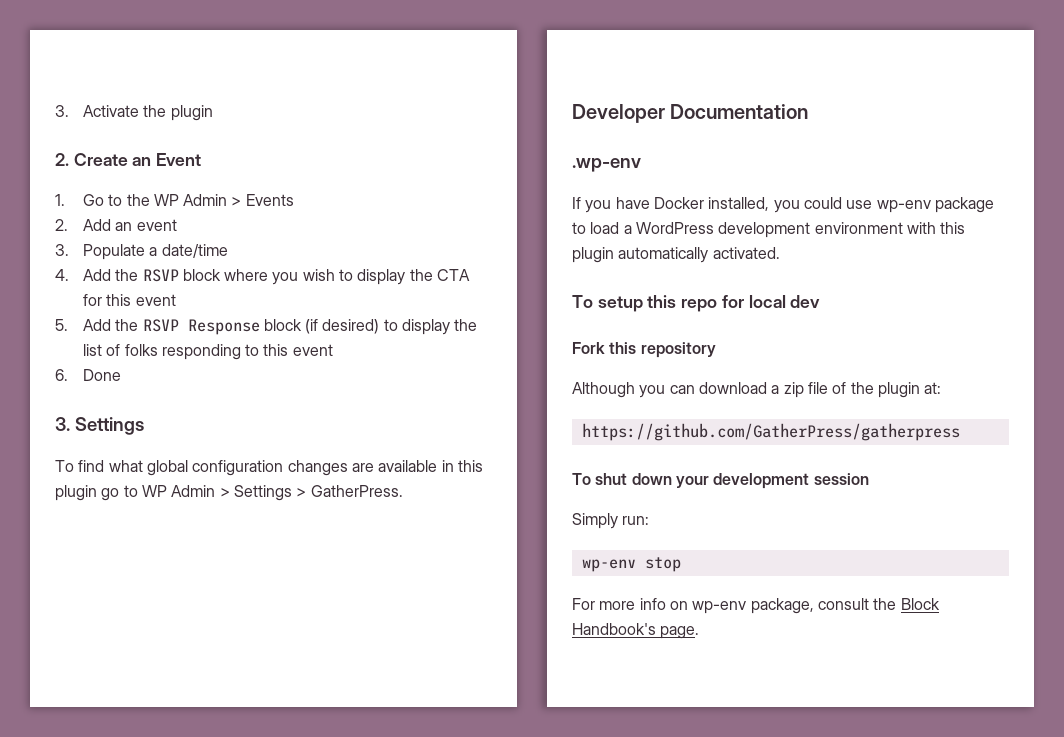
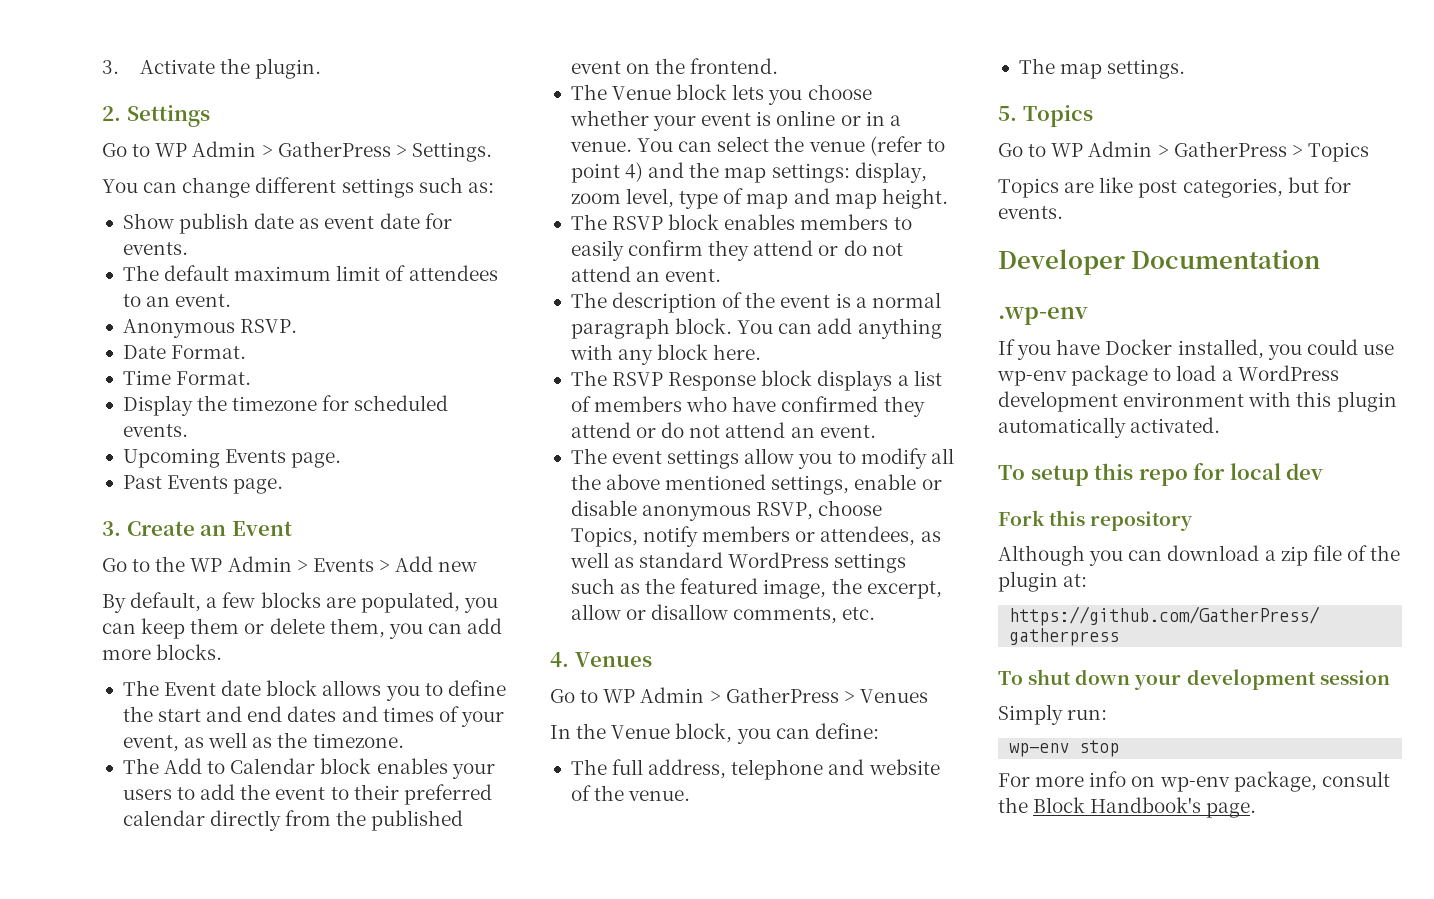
- 3. Activate the plugin
- 2. Create an Event
+ 3. Activate the plugin.
+ 2. Settings
+ Go to WP Admin > GatherPress > Settings.
+ You can change different settings such as:
+ Show publish date as event date for events.
+ The default maximum limit of attendees to an event.
+ Anonymous RSVP.
+ Date Format.
+ Time Format.
+ Display the timezone for scheduled events.
+ Upcoming Events page.
+ Past Events page.
+ 3. Create an Event
- 1. Go to the WP Admin > Events
- 2. Add an event
- 3. Populate a date/time
- 4. Add the RSVP block where you wish to display the CTA for this event
- 5. Add the RSVP Response block (if desired) to display the list of folks responding to this event
- 6. Done
- 3. Settings
- To find what global configuration changes are available in this plugin go to WP Admin > Settings > GatherPress.
+ Go to the WP Admin > Events > Add new
+ By default, a few blocks are populated, you can keep them or delete them, you can add more blocks.
+ The Event date block allows you to define the start and end dates and times of your event, as well as the timezone.
+ The Add to Calendar block enables your users to add the event to their preferred calendar directly from the published event on the frontend.
+ The Venue block lets you choose whether your event is online or in a venue. You can select the venue (refer to point 4) and the map settings: display, zoom level, type of map and map height.
+ The RSVP block enables members to easily confirm they attend or do not attend an event.
+ The description of the event is a normal paragraph block. You can add anything with any block here.
+ The RSVP Response block displays a list of members who have confirmed they attend or do not attend an event.
+ The event settings allow you to modify all the above mentioned settings, enable or disable anonymous RSVP, choose Topics, notify members or attendees, as well as standard WordPress settings such as the featured image, the excerpt, allow or disallow comments, etc.
+ 4. Venues
+ Go to WP Admin > GatherPress > Venues
+ In the Venue block, you can define:
+ The full address, telephone and website of the venue.
+ The map settings.
+ 5. Topics
+ Go to WP Admin > GatherPress > Topics
+ Topics are like post categories, but for events.

